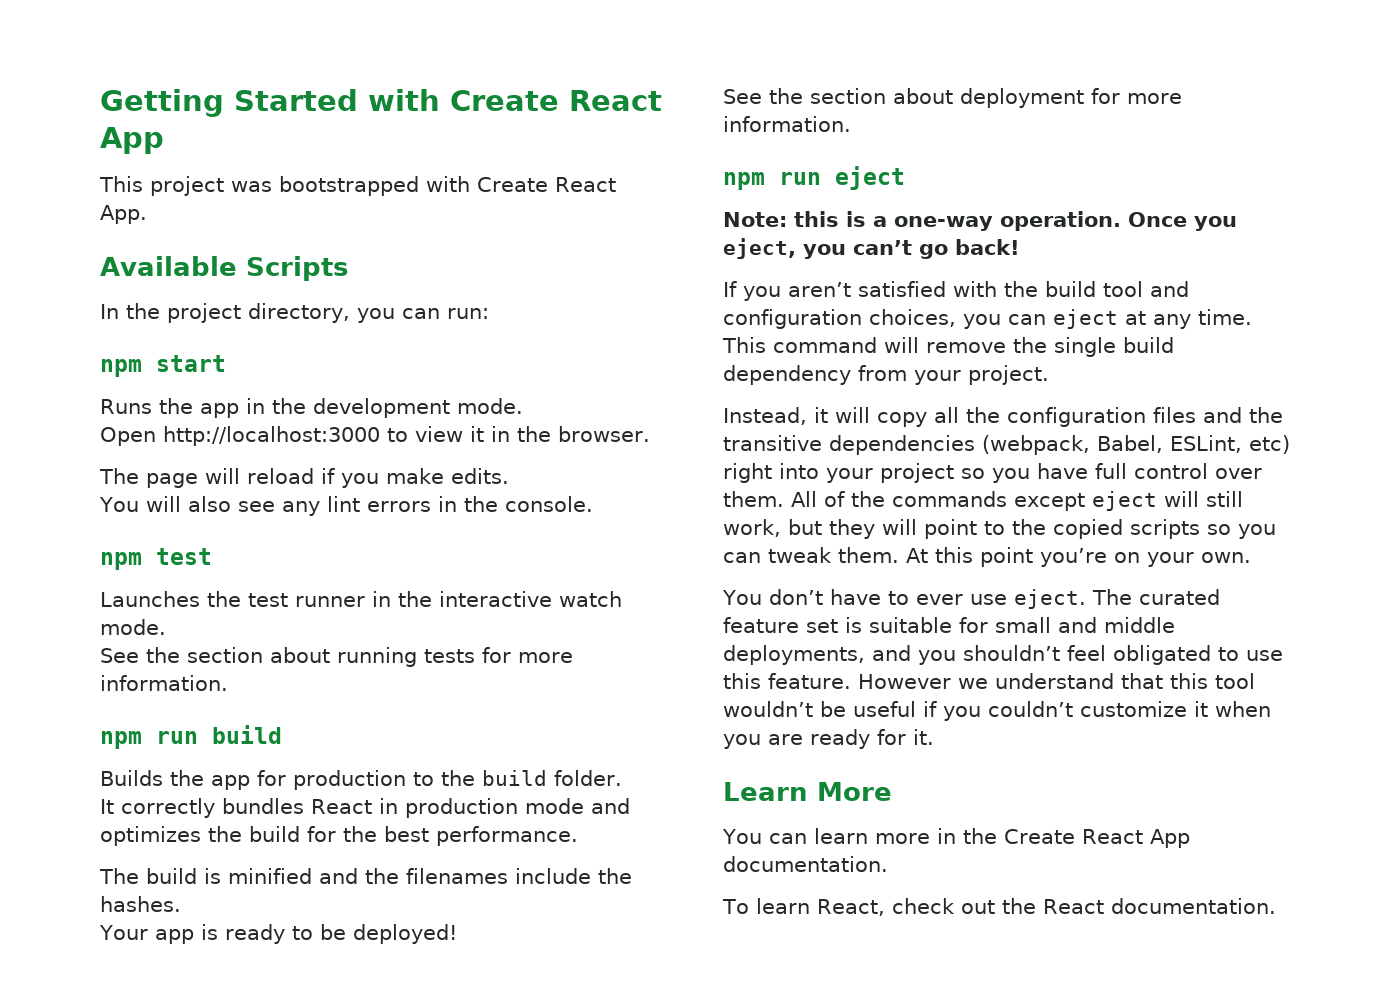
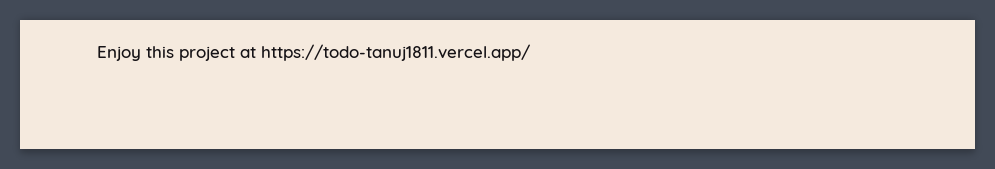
- Getting Started with Create React App
- This project was bootstrapped with Create React App.
- Available Scripts
- In the project directory, you can run:
- npm start
- Runs the app in the development mode.
- Open http://localhost:3000 to view it in the browser.
- The page will reload if you make edits.
- You will also see any lint errors in the console.
- npm test
- Launches the test runner in the interactive watch mode.
- See the section about running tests for more information.
- npm run build
- Builds the app for production to the build folder.
- It correctly bundles React in production mode and optimizes the build for the best performance.
- The build is minified and the filenames include the hashes.
- Your app is ready to be deployed!
- See the section about deployment for more information.
- npm run eject
- Note: this is a one-way operation. Once you eject, you can’t go back!
- If you aren’t satisfied with the build tool and configuration choices, you can eject at any time. This command will remove the single build dependency from your project.
- Instead, it will copy all the configuration files and the transitive dependencies (webpack, Babel, ESLint, etc) right into your project so you have full control over them. All of the commands except eject will still work, but they will point to the copied scripts so you can tweak them. At this point you’re on your own.
- You don’t have to ever use eject. The curated feature set is suitable for small and middle deployments, and you shouldn’t feel obligated to use this feature. However we understand that this tool wouldn’t be useful if you couldn’t customize it when you are ready for it.
- Learn More
- You can learn more in the Create React App documentation.
- To learn React, check out the React documentation.
+ Enjoy this project at https://todo-tanuj1811.vercel.app/

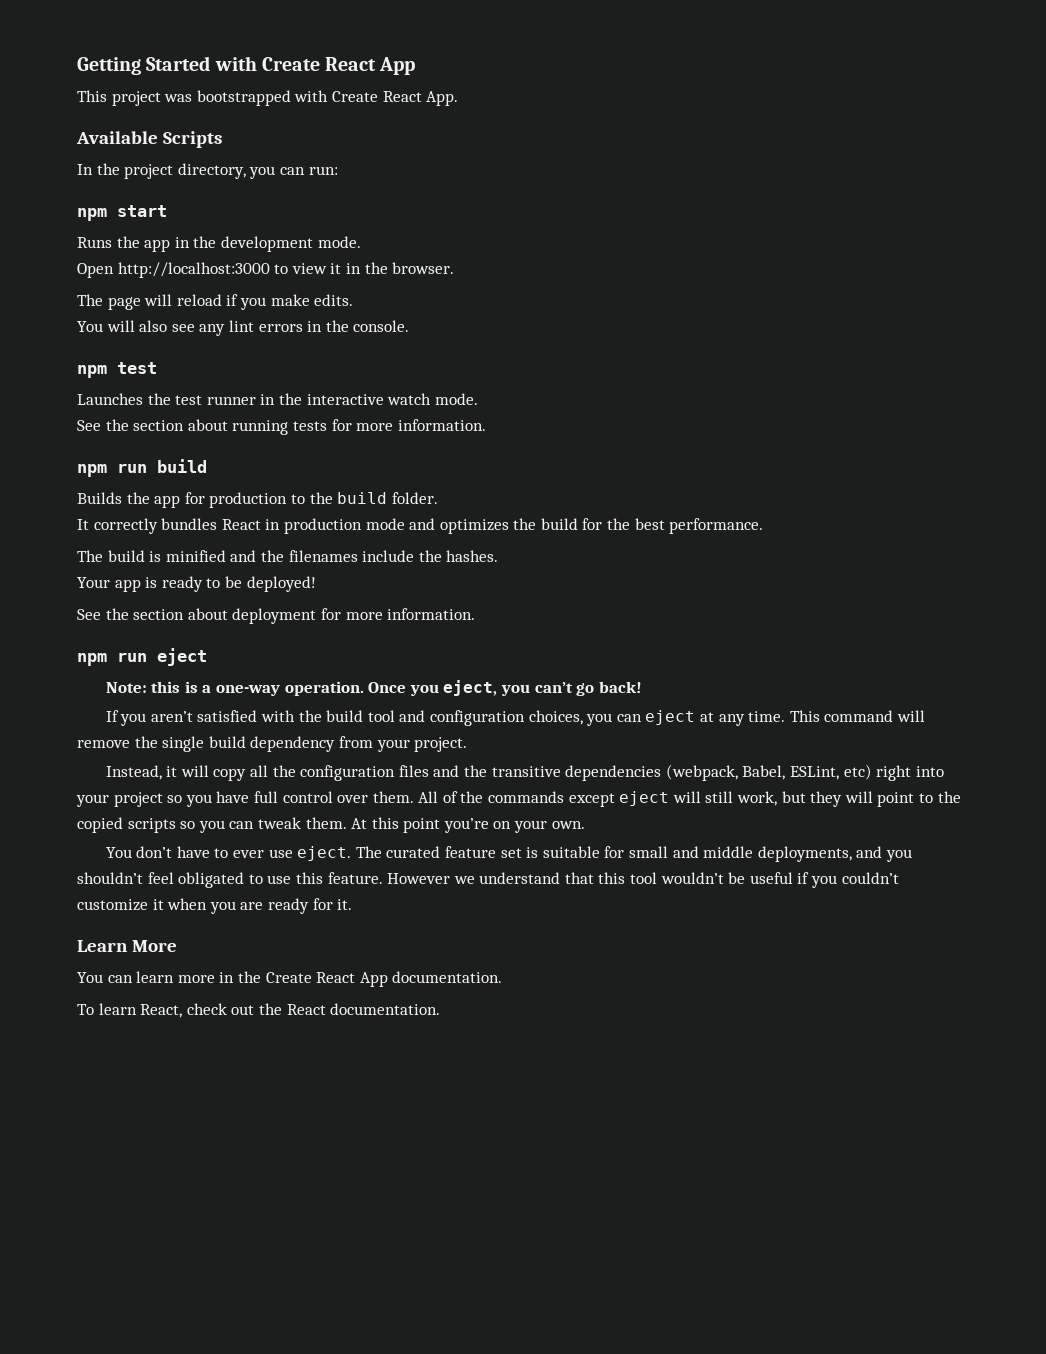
- Enjoy this project at https://todo-tanuj1811.vercel.app/
+ Getting Started with Create React App
+ This project was bootstrapped with Create React App.
+ Available Scripts
+ In the project directory, you can run:
+ npm start
+ Runs the app in the development mode.
+ Open http://localhost:3000 to view it in the browser.
+ The page will reload if you make edits.
+ You will also see any lint errors in the console.
+ npm test
+ Launches the test runner in the interactive watch mode.
+ See the section about running tests for more information.
+ npm run build
+ Builds the app for production to the build folder.
+ It correctly bundles React in production mode and optimizes the build for the best performance.
+ The build is minified and the filenames include the hashes.
+ Your app is ready to be deployed!
+ See the section about deployment for more information.
+ npm run eject
+ Note: this is a one-way operation. Once you eject, you can’t go back!
+ If you aren’t satisfied with the build tool and configuration choices, you can eject at any time. This command will remove the single build dependency from your project.
+ Instead, it will copy all the configuration files and the transitive dependencies (webpack, Babel, ESLint, etc) right into your project so you have full control over them. All of the commands except eject will still work, but they will point to the copied scripts so you can tweak them. At this point you’re on your own.
+ You don’t have to ever use eject. The curated feature set is suitable for small and middle deployments, and you shouldn’t feel obligated to use this feature. However we understand that this tool wouldn’t be useful if you couldn’t customize it when you are ready for it.
+ Learn More
+ You can learn more in the Create React App documentation.
+ To learn React, check out the React documentation.

